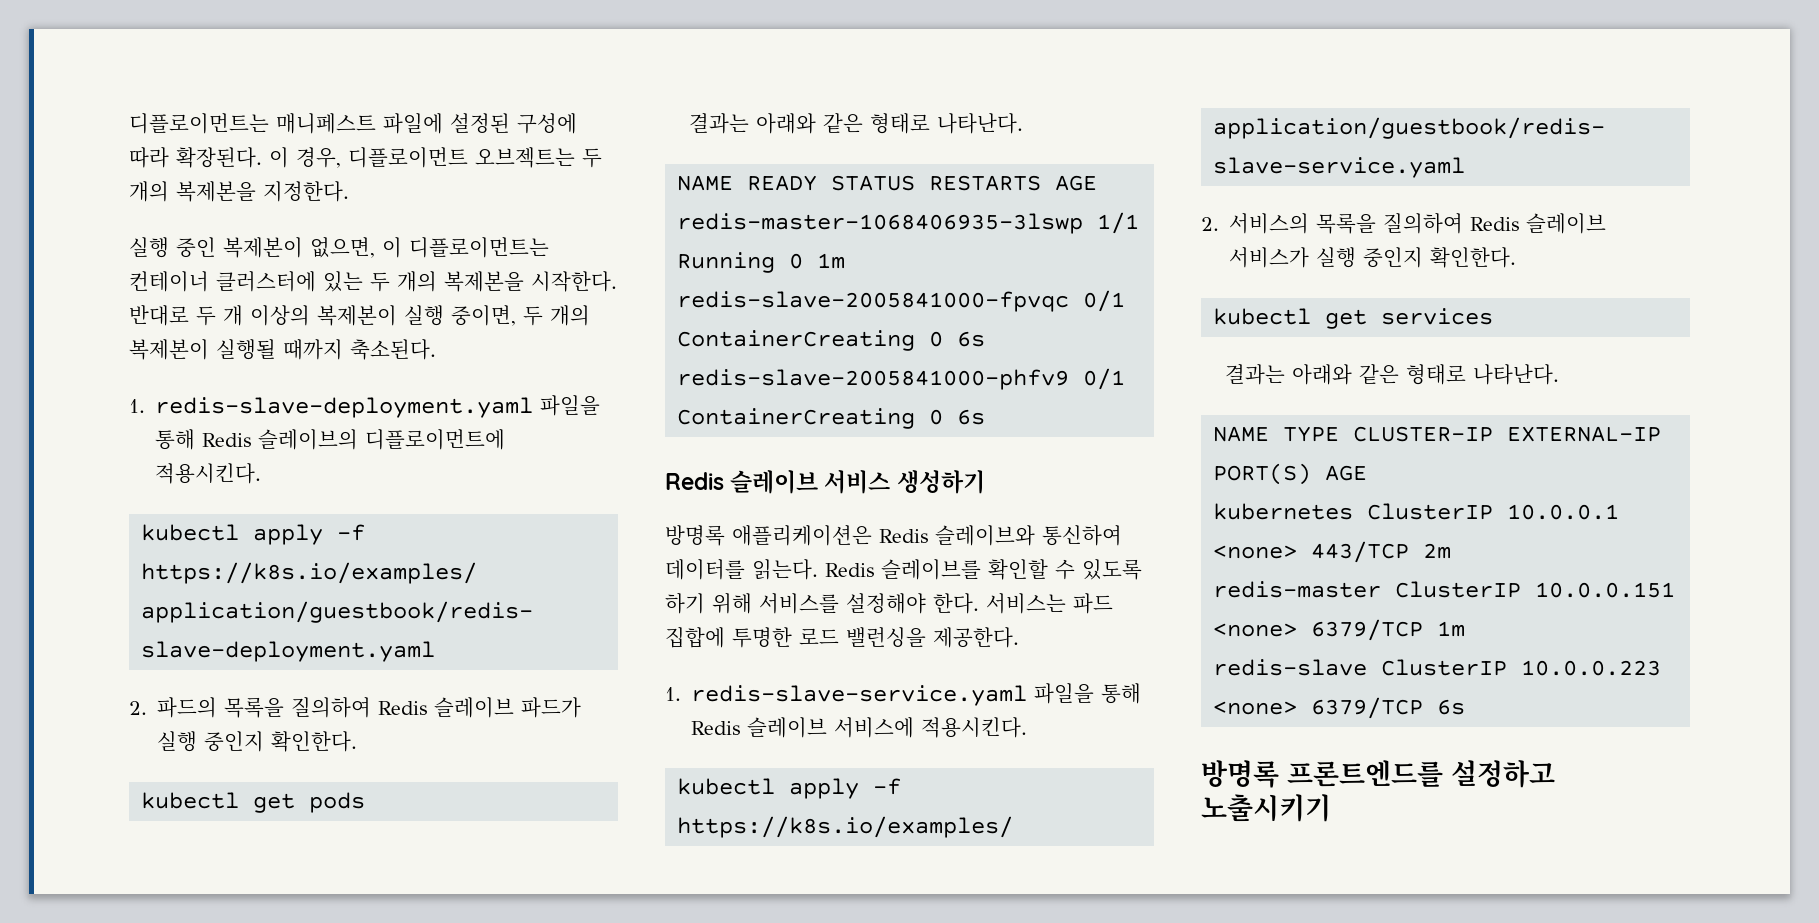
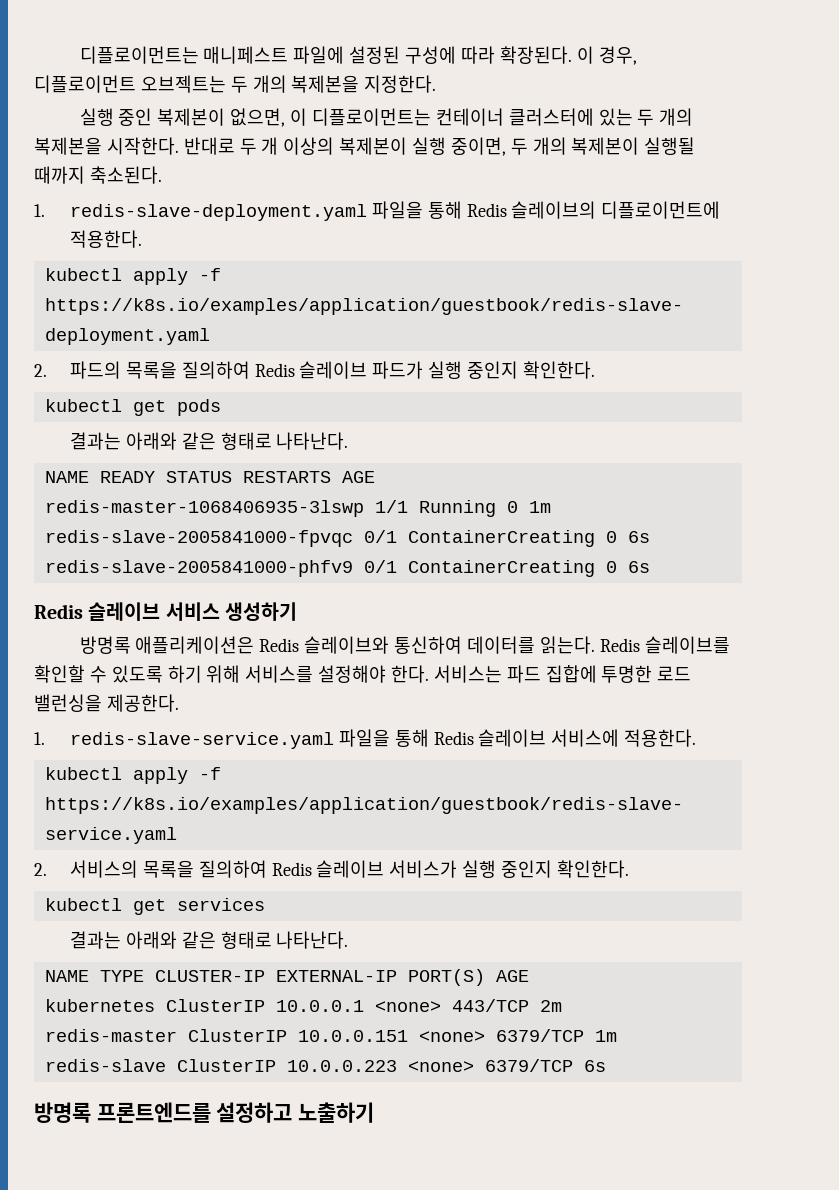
- 1. redis-slave-deployment.yaml 파일을 통해 Redis 슬레이브의 디플로이먼트에 적용시킨다.
+ 1. redis-slave-deployment.yaml 파일을 통해 Redis 슬레이브의 디플로이먼트에 적용한다.
- 1. redis-slave-service.yaml 파일을 통해 Redis 슬레이브 서비스에 적용시킨다.
+ 1. redis-slave-service.yaml 파일을 통해 Redis 슬레이브 서비스에 적용한다.
- 방명록 프론트엔드를 설정하고 노출시키기
+ 방명록 프론트엔드를 설정하고 노출하기

